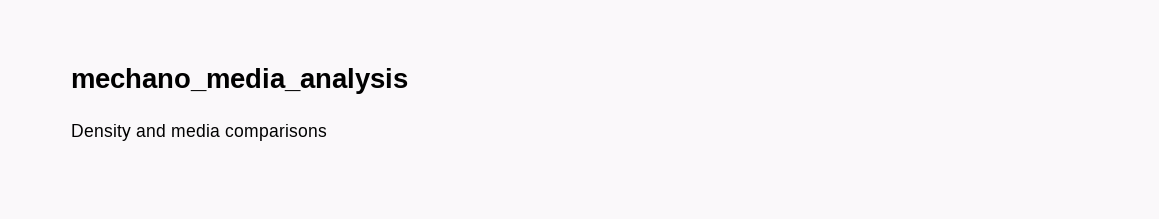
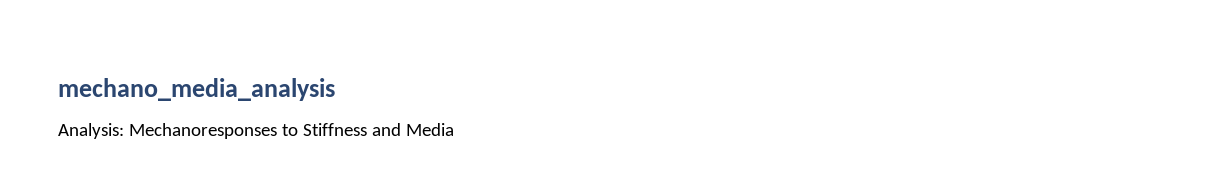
- Density and media comparisons
+ Analysis: Mechanoresponses to Stiffness and Media

